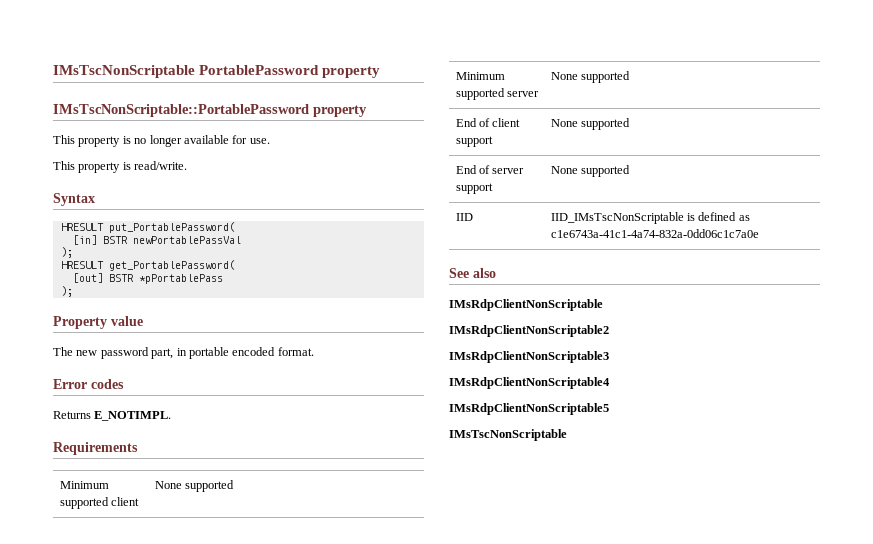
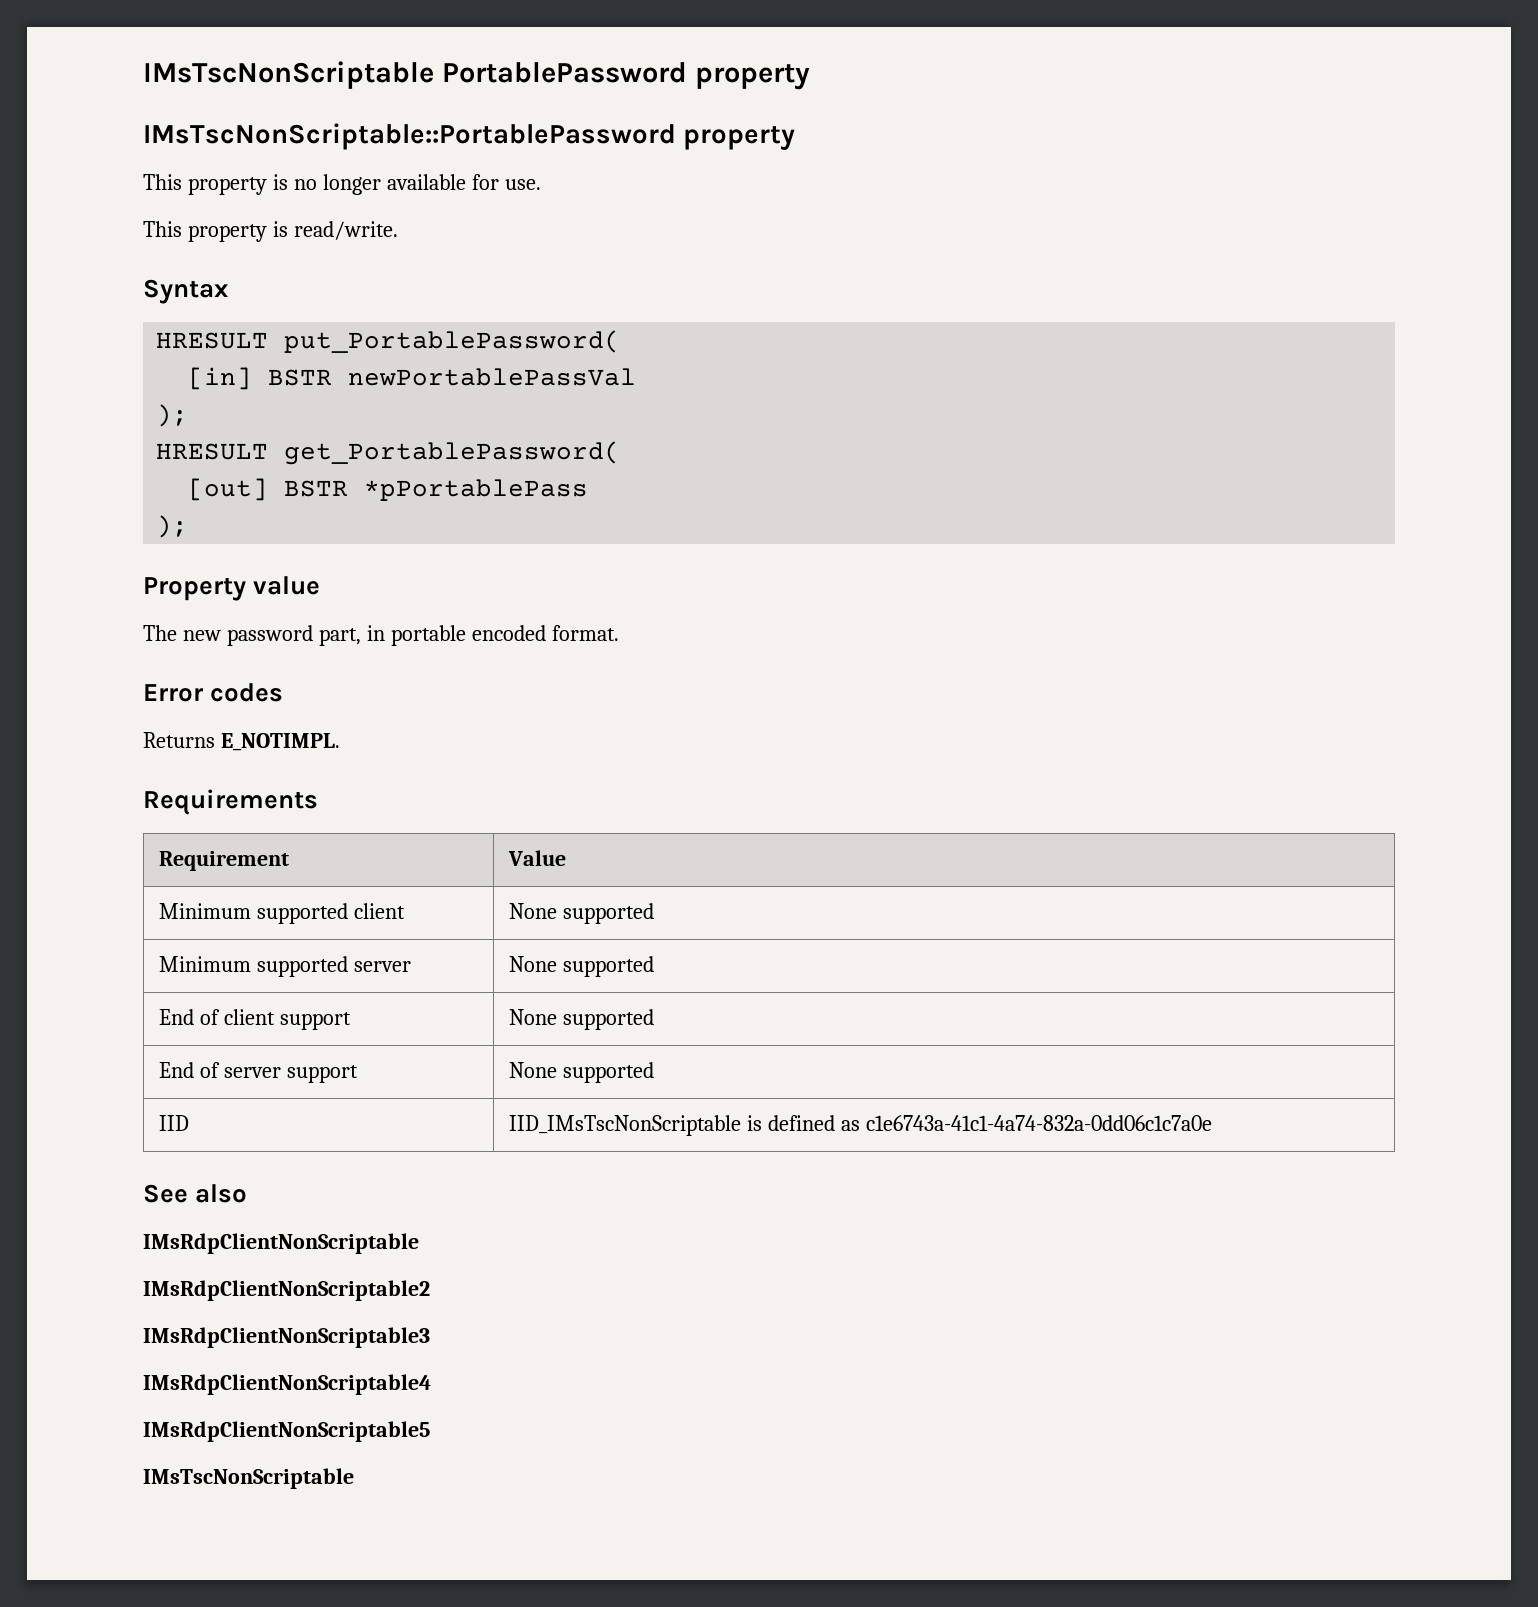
+ Requirement | Value

